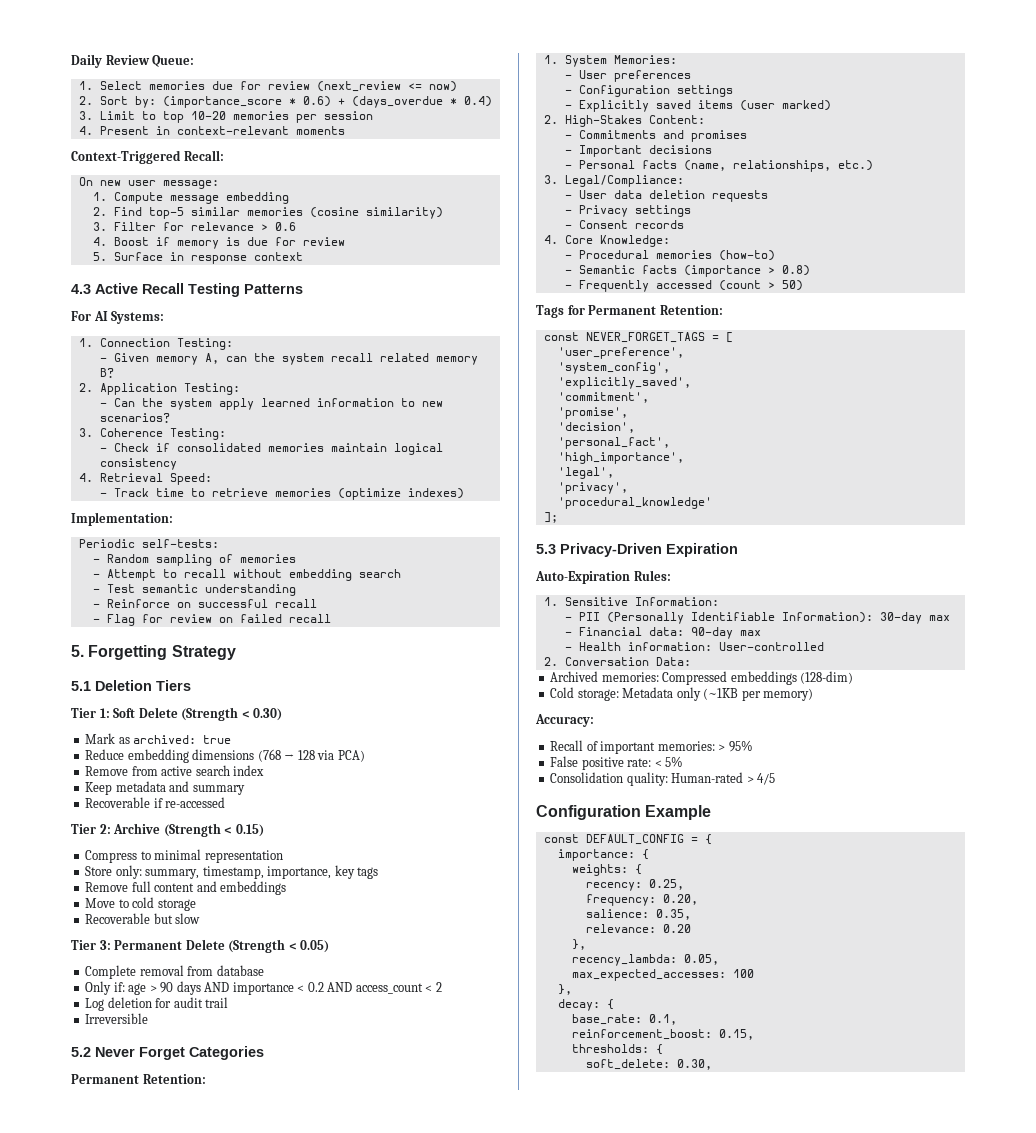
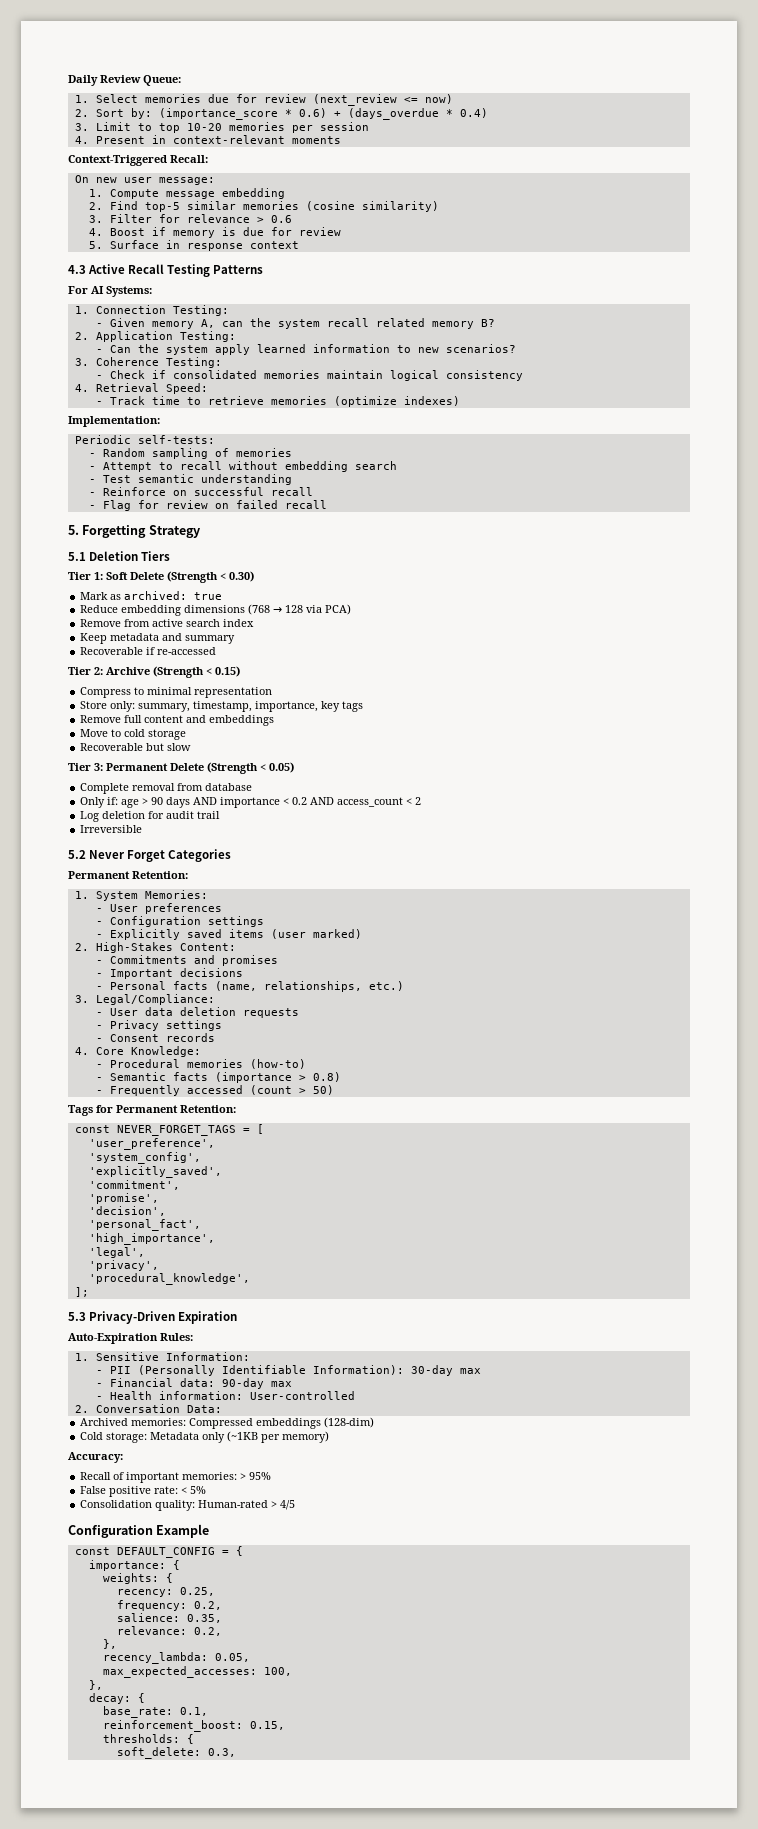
- 'procedural_knowledge'
+ 'procedural_knowledge',
- frequency: 0.20,
+ frequency: 0.2,
- relevance: 0.20
+ relevance: 0.2,
- max_expected_accesses: 100
+ max_expected_accesses: 100,
- soft_delete: 0.30,
+ soft_delete: 0.3,

